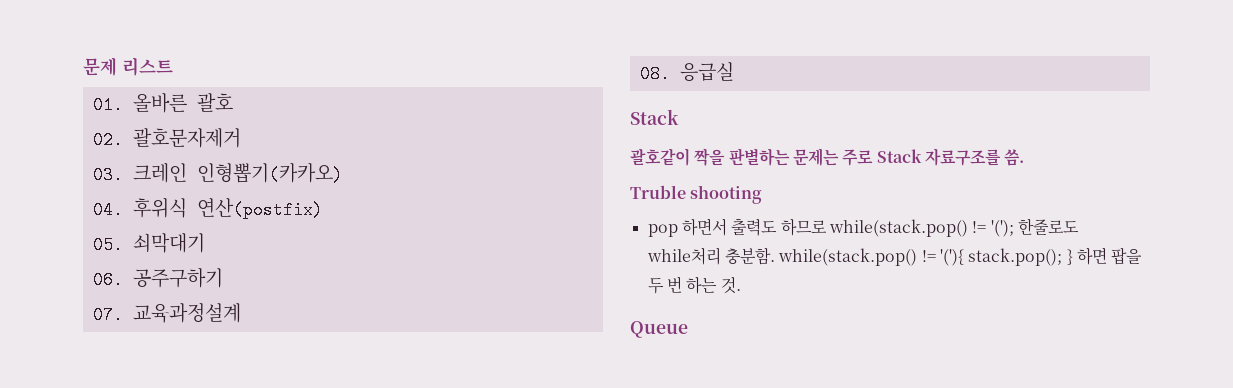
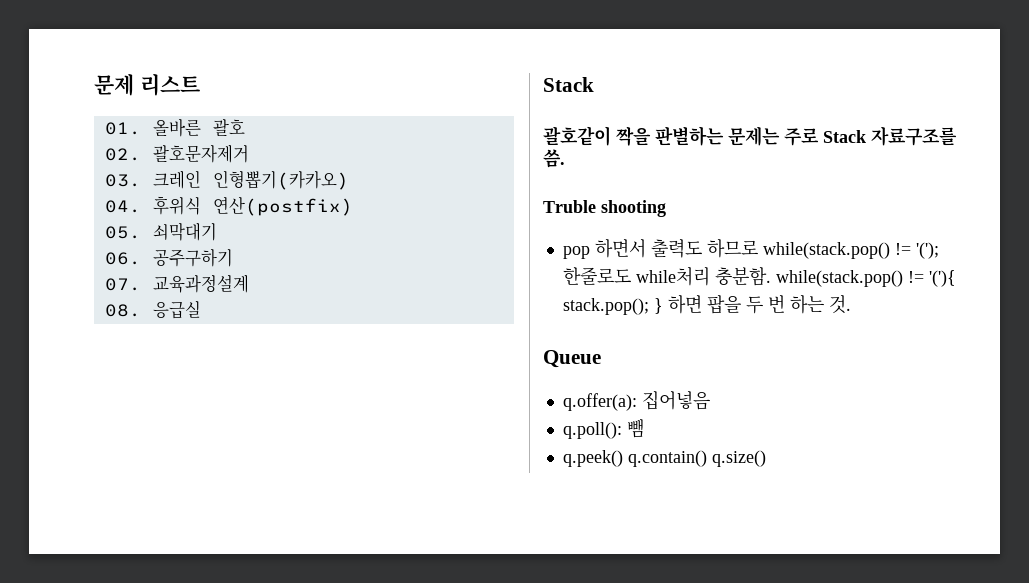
+ q.offer(a): 집어넣음
+ q.poll(): 뺌
+ q.peek() q.contain() q.size()

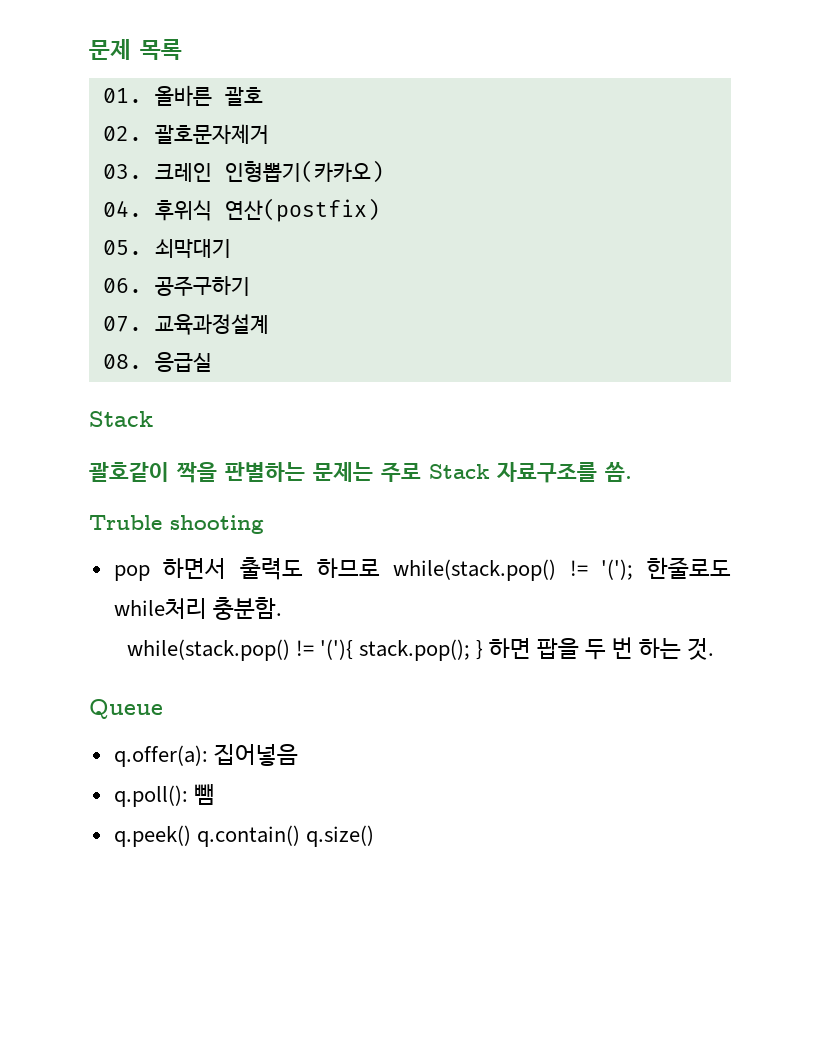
- 문제 리스트
+ 문제 목록
- pop 하면서 출력도 하므로 while(stack.pop() != '('); 한줄로도 while처리 충분함. while(stack.pop() != '('){ stack.pop(); } 하면 팝을 두 번 하는 것.
+ pop 하면서 출력도 하므로 while(stack.pop() != '('); 한줄로도 while처리 충분함.
+ while(stack.pop() != '('){ stack.pop(); } 하면 팝을 두 번 하는 것.

